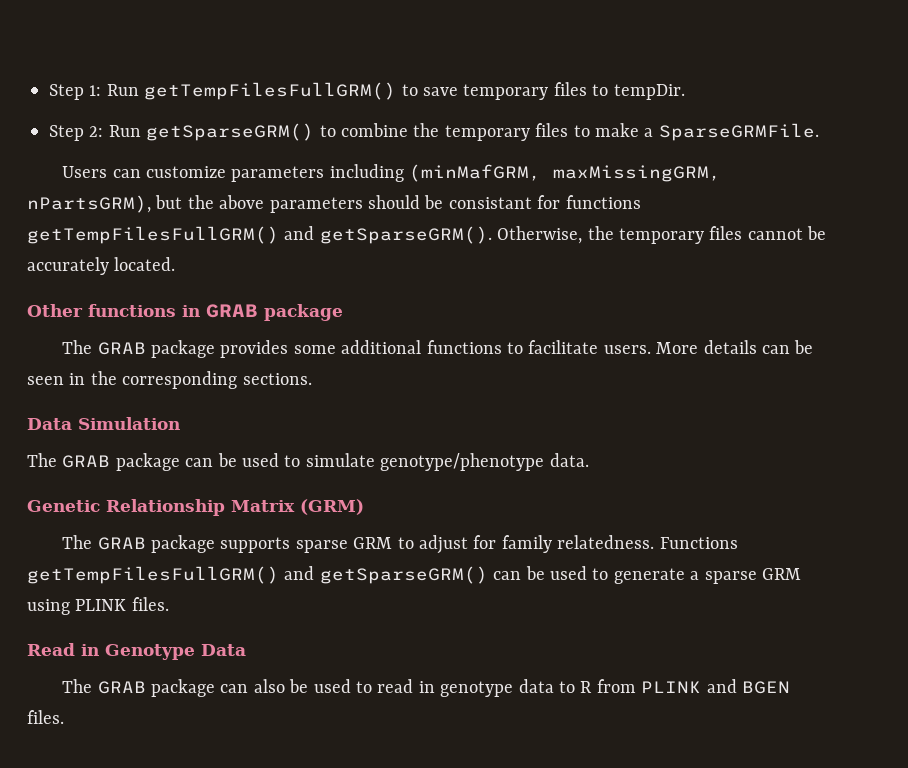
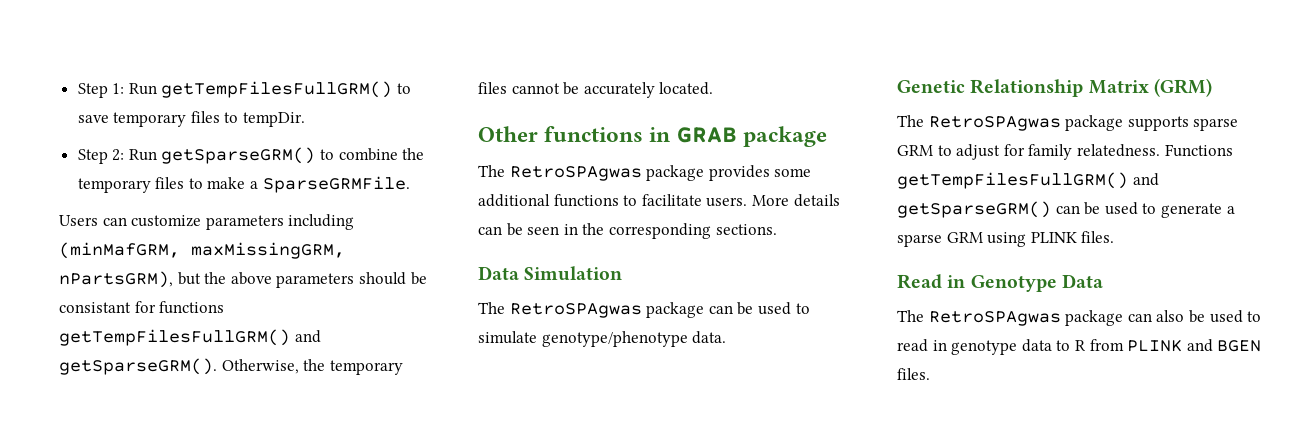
- The GRAB package provides some additional functions to facilitate users.
+ The RetroSPAgwas package provides some additional functions to facilitate users.
- The GRAB package can be used to simulate genotype/phenotype data.
+ The RetroSPAgwas package can be used to simulate genotype/phenotype data.
- The GRAB package supports sparse GRM to adjust for family relatedness.
+ The RetroSPAgwas package supports sparse GRM to adjust for family relatedness.
- The GRAB package can also be used to read in genotype data to R from PLINK and BGEN files.
+ The RetroSPAgwas package can also be used to read in genotype data to R from PLINK and BGEN files.

